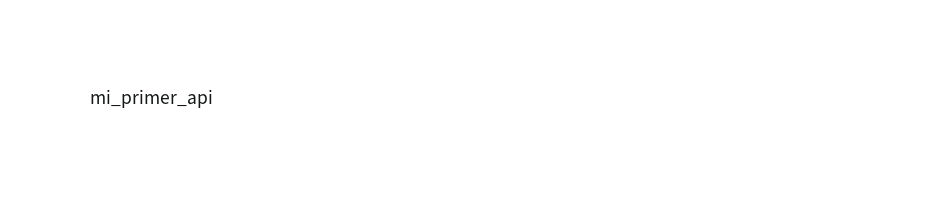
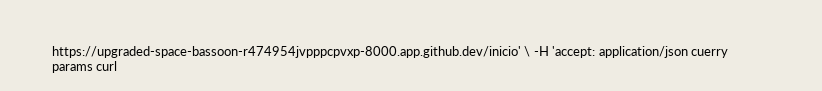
- mi_primer_api
+ https://upgraded-space-bassoon-r474954jvpppcpvxp-8000.app.github.dev/inicio' \ -H 'accept: application/json cuerry params curl

